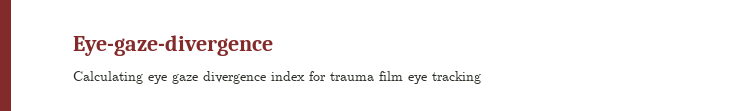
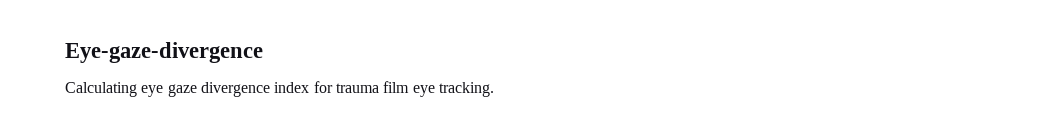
- Calculating eye gaze divergence index for trauma film eye tracking
+ Calculating eye gaze divergence index for trauma film eye tracking.

